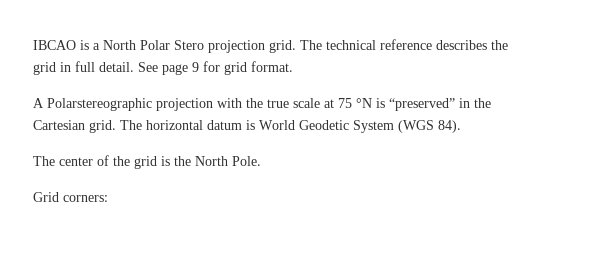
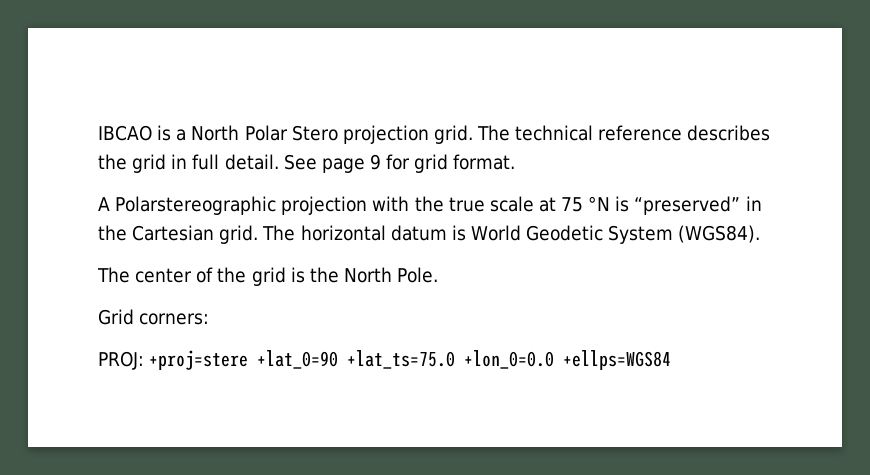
- The horizontal datum is World Geodetic System (WGS 84).
+ The horizontal datum is World Geodetic System (WGS84).
+ PROJ: +proj=stere +lat_0=90 +lat_ts=75.0 +lon_0=0.0 +ellps=WGS84

